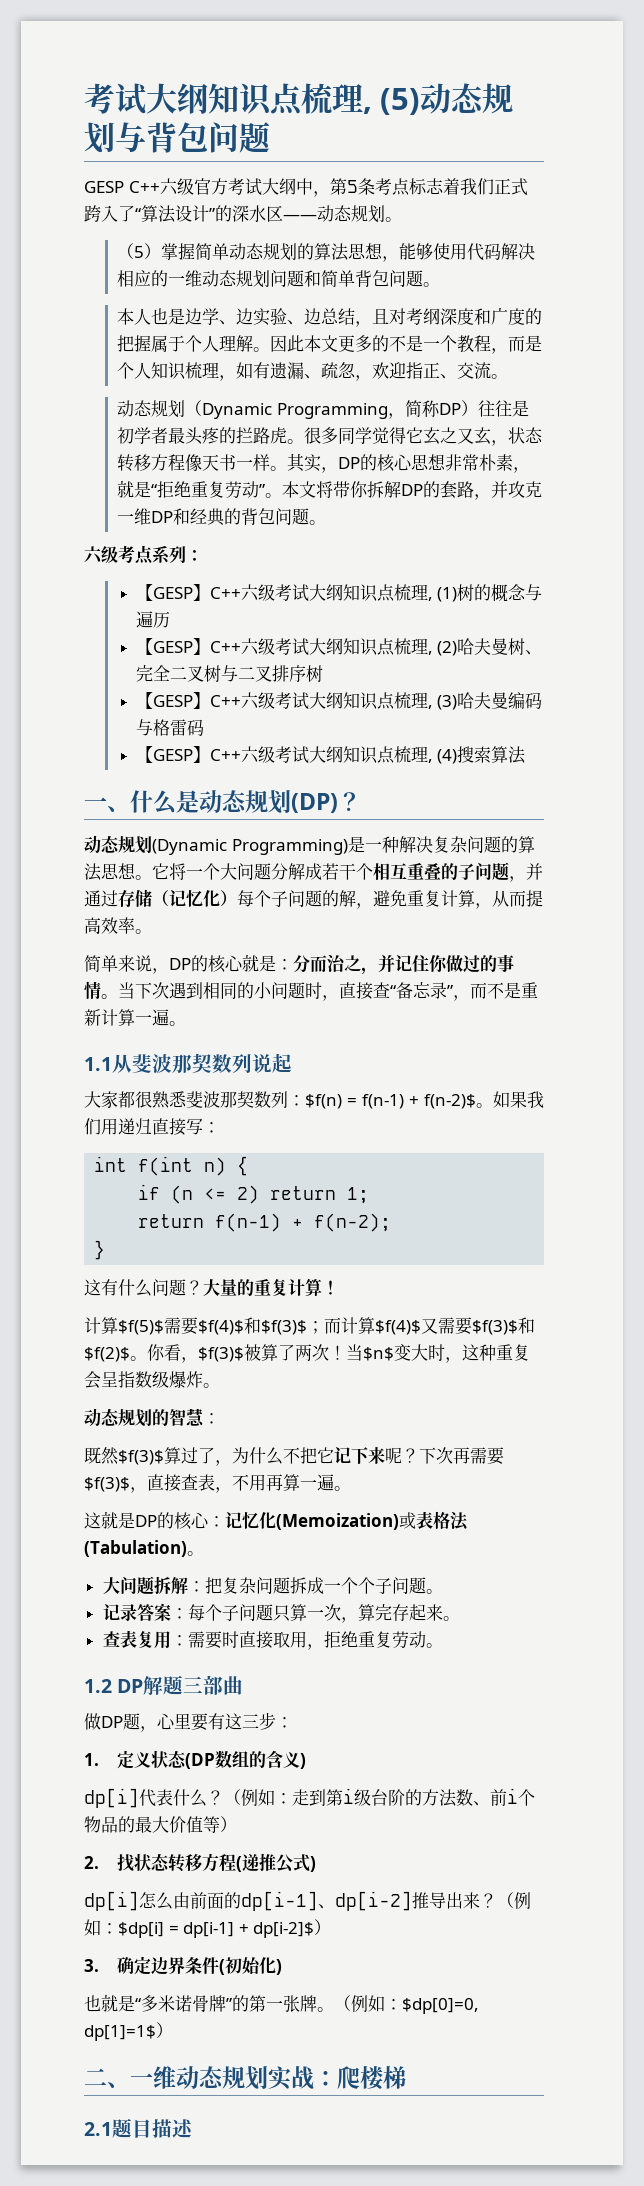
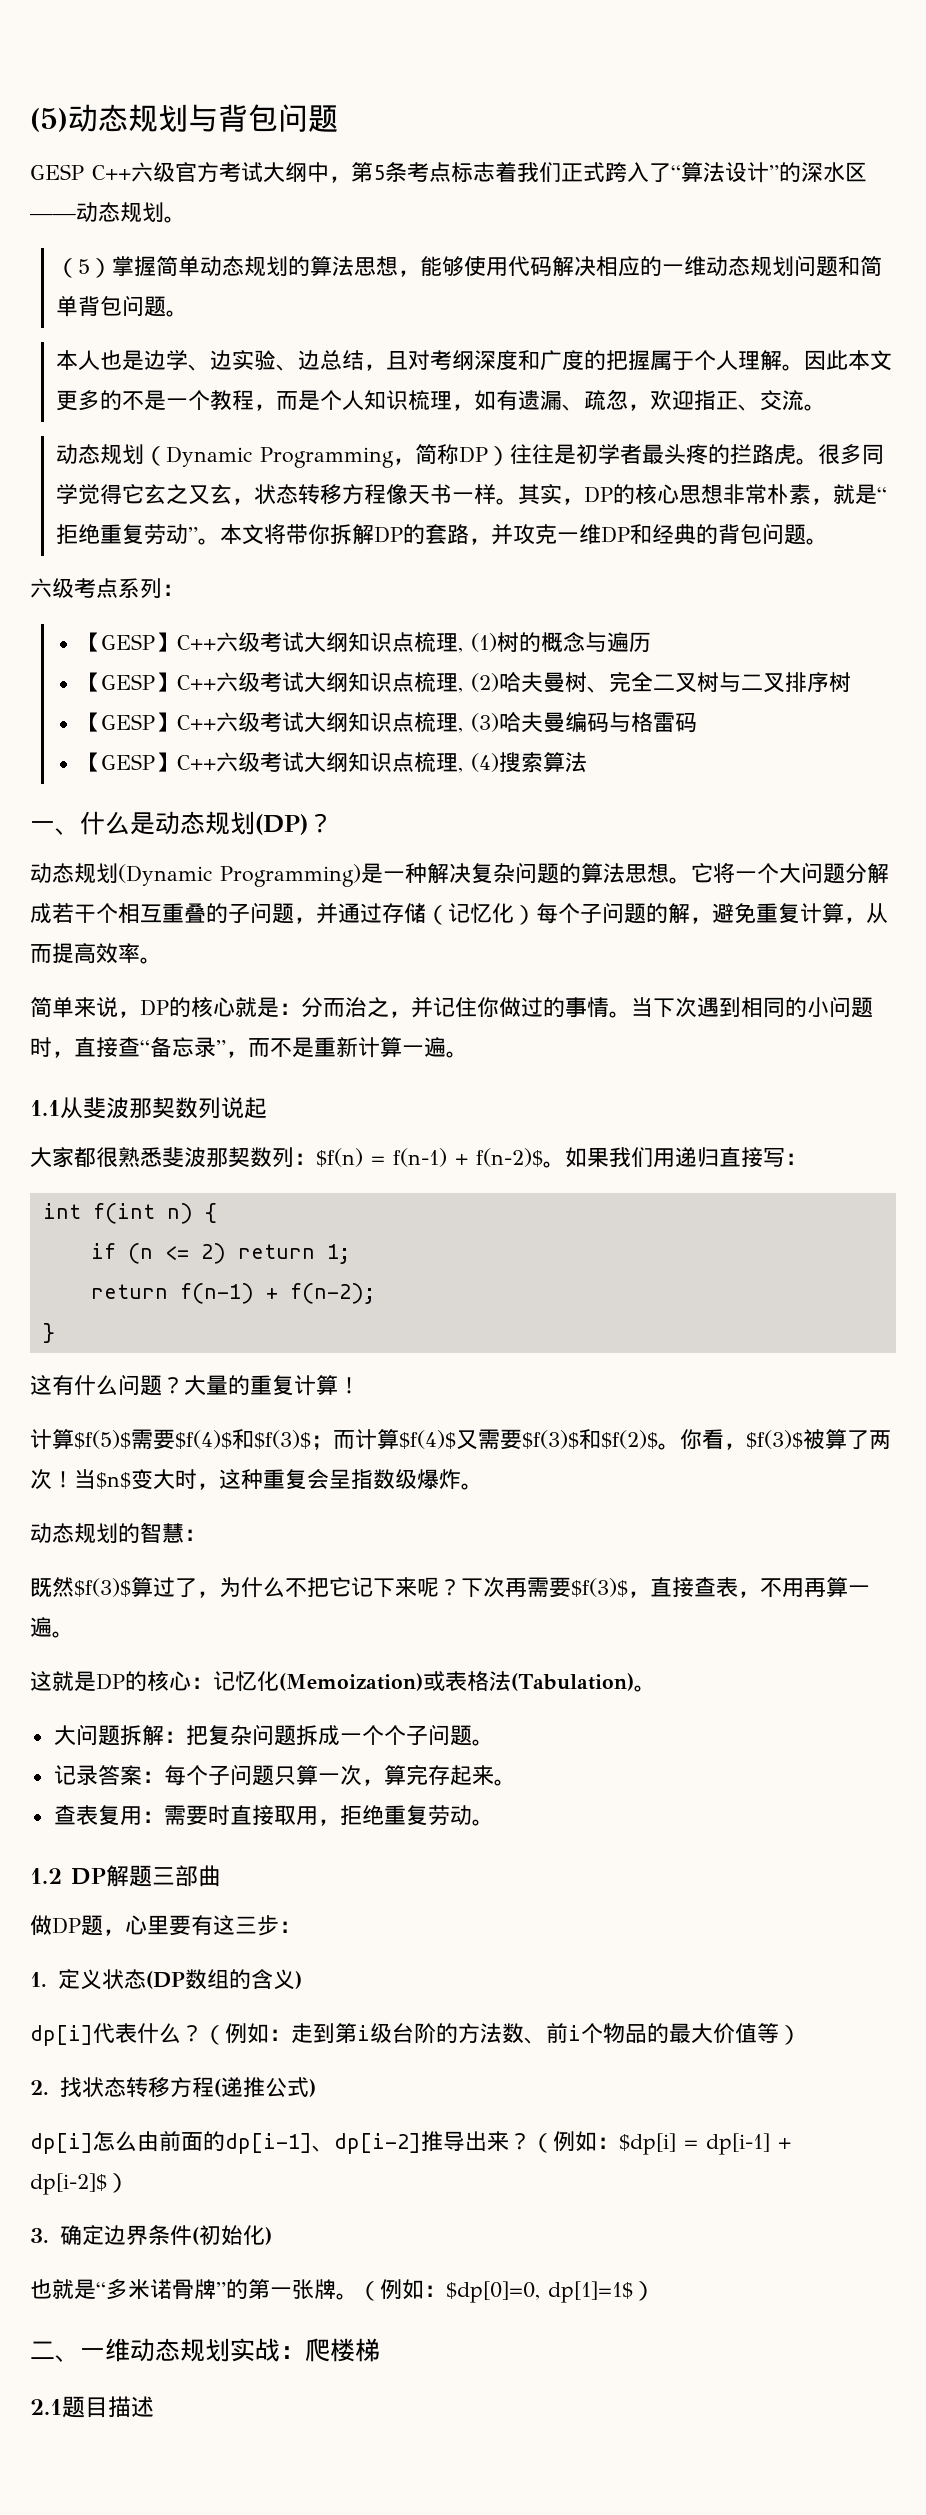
- 考试大纲知识点梳理, (5)动态规划与背包问题
+ (5)动态规划与背包问题

